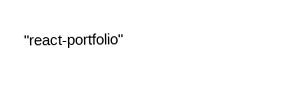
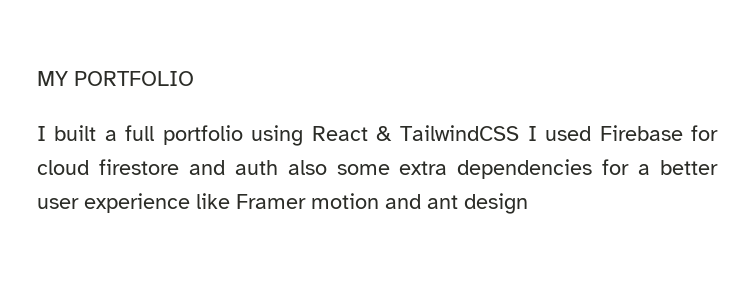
- "react-portfolio"
+ MY PORTFOLIO
+ I built a full portfolio using React & TailwindCSS I used Firebase for cloud firestore and auth also some extra dependencies for a better user experience like Framer motion and ant design

